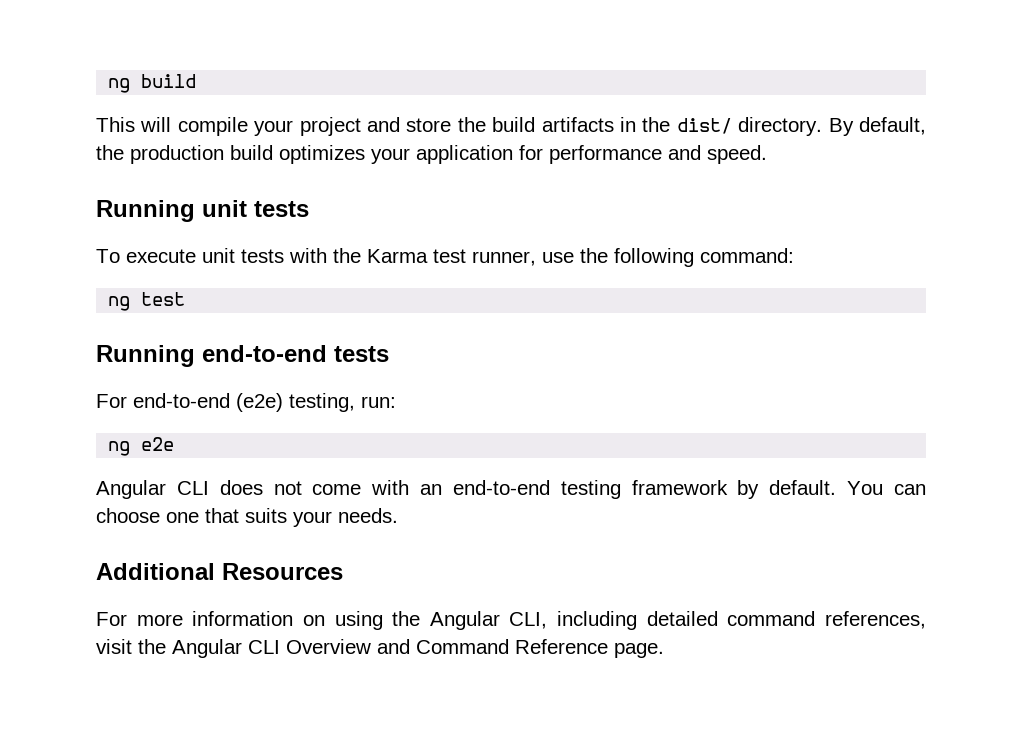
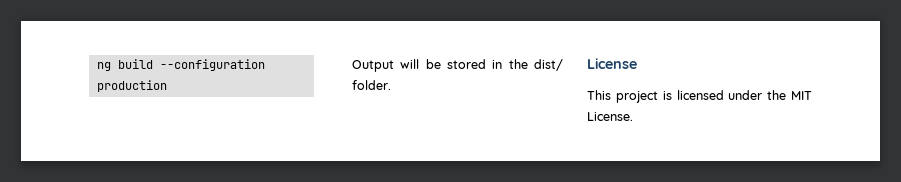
- ng build
- This will compile your project and store the build artifacts in the dist/ directory. By default, the production build optimizes your application for performance and speed.
- Running unit tests
- To execute unit tests with the Karma test runner, use the following command:
- ng test
- Running end-to-end tests
- For end-to-end (e2e) testing, run:
- ng e2e
- Angular CLI does not come with an end-to-end testing framework by default. You can choose one that suits your needs.
- Additional Resources
- For more information on using the Angular CLI, including detailed command references, visit the Angular CLI Overview and Command Reference page.
+ ng build --configuration production
+ Output will be stored in the dist/ folder.
+ License
+ This project is licensed under the MIT License.

